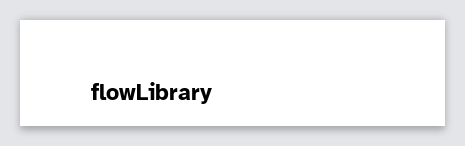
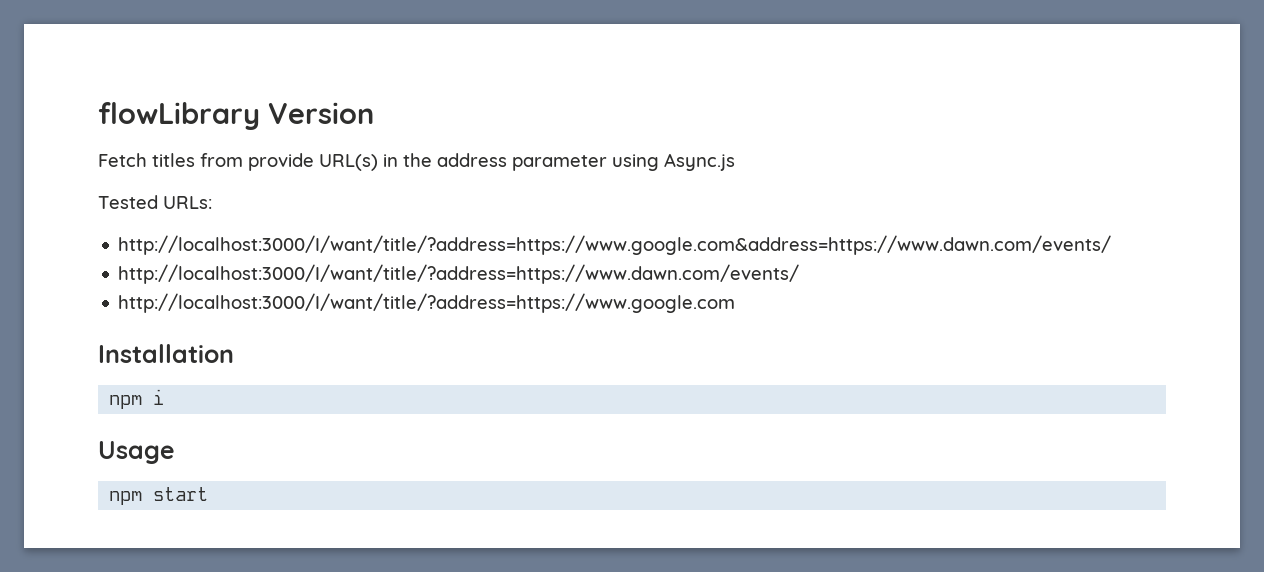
- flowLibrary
+ flowLibrary Version
+ Fetch titles from provide URL(s) in the address parameter using Async.js
+ Tested URLs:
+ http://localhost:3000/I/want/title/?address=https://www.google.com&address=https://www.dawn.com/events/
+ http://localhost:3000/I/want/title/?address=https://www.dawn.com/events/
+ http://localhost:3000/I/want/title/?address=https://www.google.com
+ Installation
+ npm i
+ Usage
+ npm start

